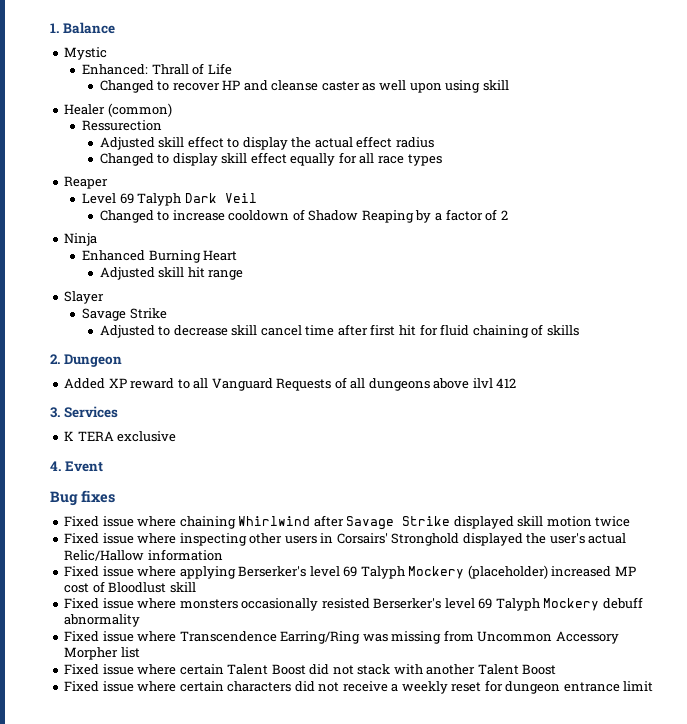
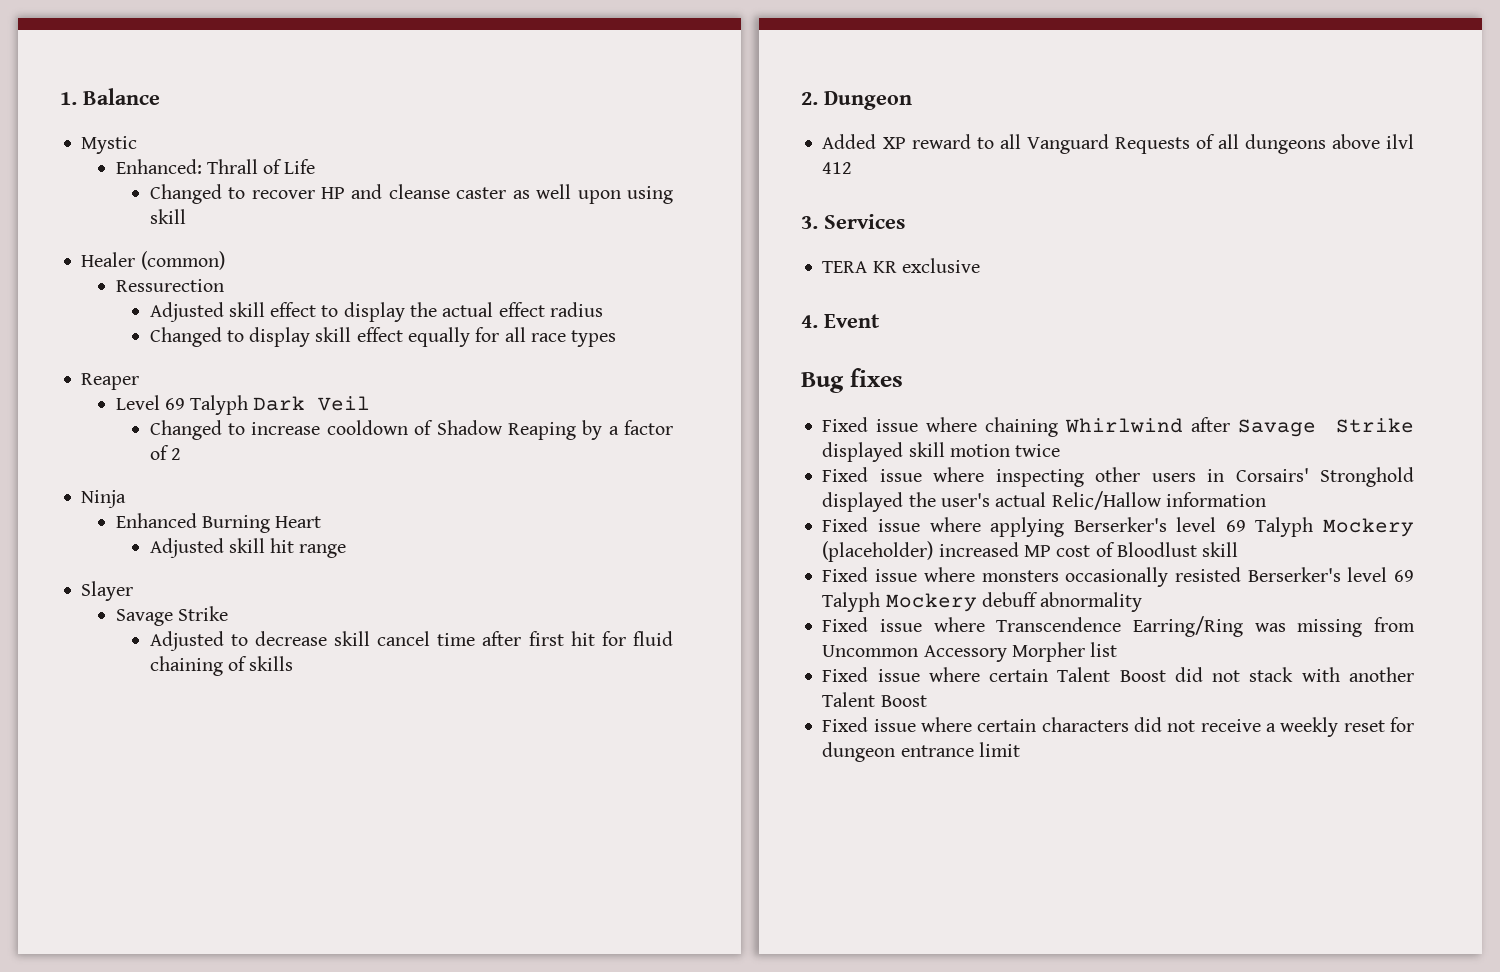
- K TERA exclusive
+ TERA KR exclusive

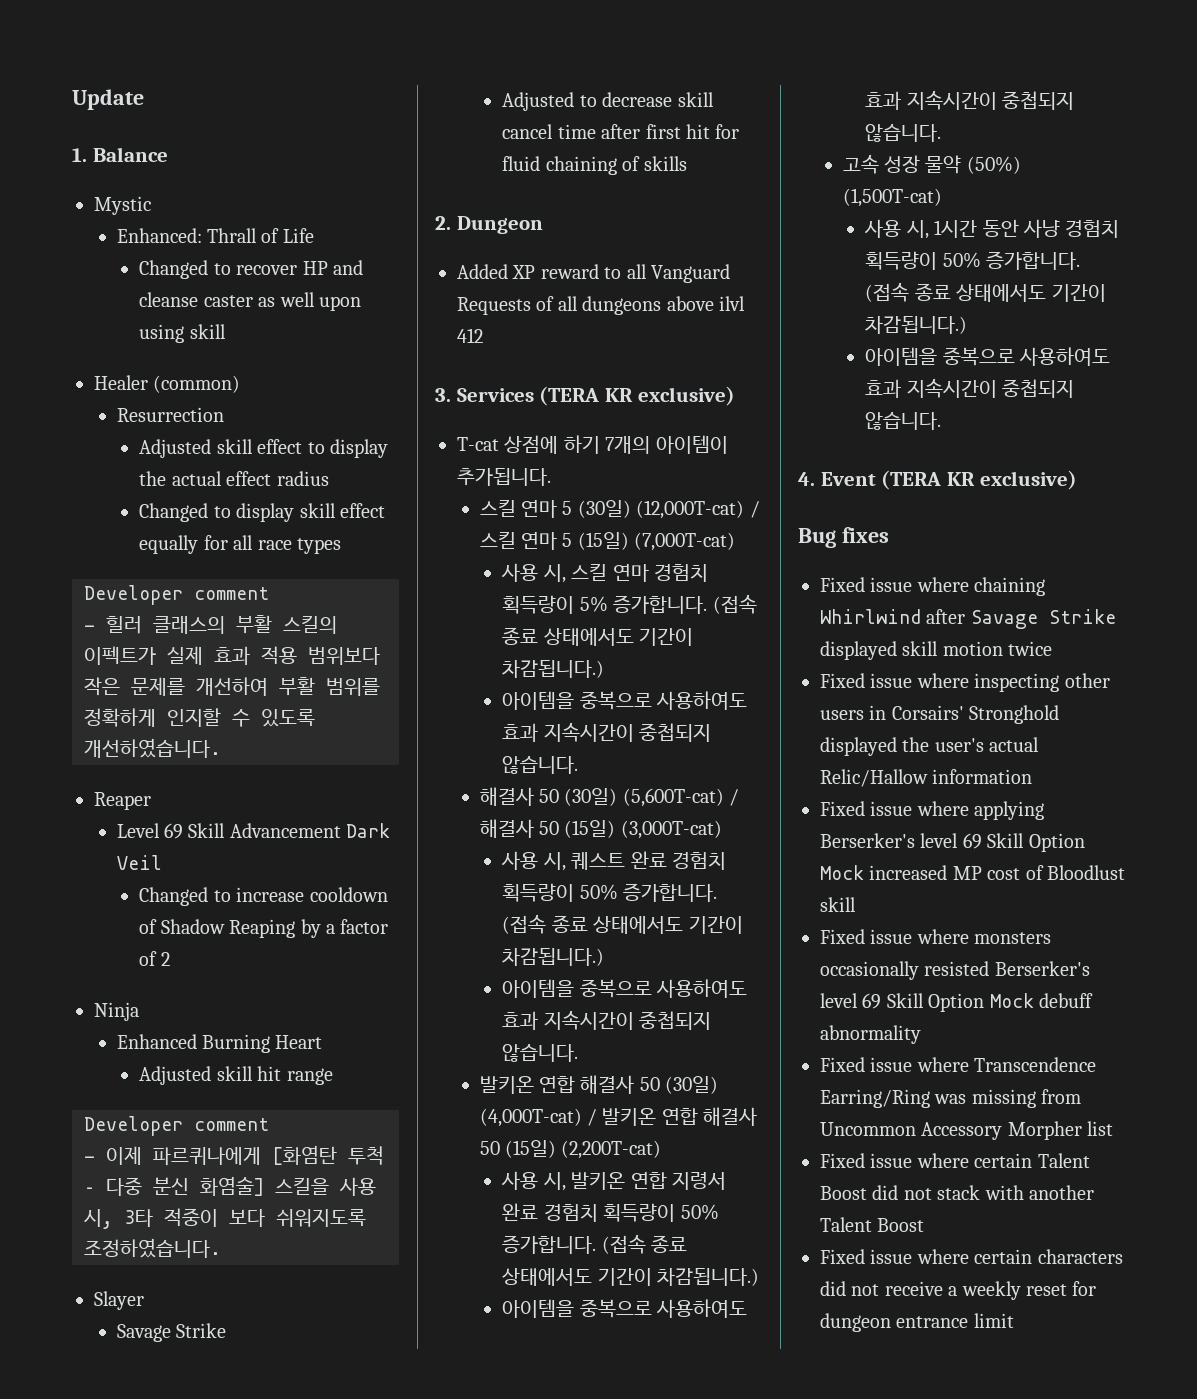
+ Update
- Ressurection
+ Resurrection
  Changed to display skill effect equally for all race types
+ Developer comment
+ - 힐러 클래스의 부활 스킬의 이펙트가 실제 효과 적용 범위보다 작은 문제를 개선하여 부활 범위를 정확하게 인지할 수 있도록 개선하였습니다.
- Level 69 Talyph Dark Veil
+ Level 69 Skill Advancement Dark Veil
  Adjusted skill hit range
+ Developer comment
+ - 이제 파르퀴나에게 [화염탄 투척 – 다중 분신 화염술] 스킬을 사용 시, 3타 적중이 보다 쉬워지도록 조정하였습니다.
- 3. Services
- TERA KR exclusive
+ 3. Services (TERA KR exclusive)
+ T-cat 상점에 하기 7개의 아이템이 추가됩니다.
+ 스킬 연마 5 (30일) (12,000T-cat) / 스킬 연마 5 (15일) (7,000T-cat)
+ 사용 시, 스킬 연마 경험치 획득량이 5% 증가합니다. (접속 종료 상태에서도 기간이 차감됩니다.)
+ 아이템을 중복으로 사용하여도 효과 지속시간이 중첩되지 않습니다.
+ 해결사 50 (30일) (5,600T-cat) / 해결사 50 (15일) (3,000T-cat)
+ 사용 시, 퀘스트 완료 경험치 획득량이 50% 증가합니다. (접속 종료 상태에서도 기간이 차감됩니다.)
+ 아이템을 중복으로 사용하여도 효과 지속시간이 중첩되지 않습니다.
+ 발키온 연합 해결사 50 (30일) (4,000T-cat) / 발키온 연합 해결사 50 (15일) (2,200T-cat)
+ 사용 시, 발키온 연합 지령서 완료 경험치 획득량이 50% 증가합니다. (접속 종료 상태에서도 기간이 차감됩니다.)
+ 아이템을 중복으로 사용하여도 효과 지속시간이 중첩되지 않습니다.
+ 고속 성장 물약 (50%) (1,500T-cat)
+ 사용 시, 1시간 동안 사냥 경험치 획득량이 50% 증가합니다. (접속 종료 상태에서도 기간이 차감됩니다.)
+ 아이템을 중복으로 사용하여도 효과 지속시간이 중첩되지 않습니다.
- 4. Event
+ 4. Event (TERA KR exclusive)
- Fixed issue where applying Berserker's level 69 Talyph Mockery (placeholder) increased MP cost of Bloodlust skill
+ Fixed issue where applying Berserker's level 69 Skill Option Mock increased MP cost of Bloodlust skill
- Fixed issue where monsters occasionally resisted Berserker's level 69 Talyph Mockery debuff abnormality
+ Fixed issue where monsters occasionally resisted Berserker's level 69 Skill Option Mock debuff abnormality

